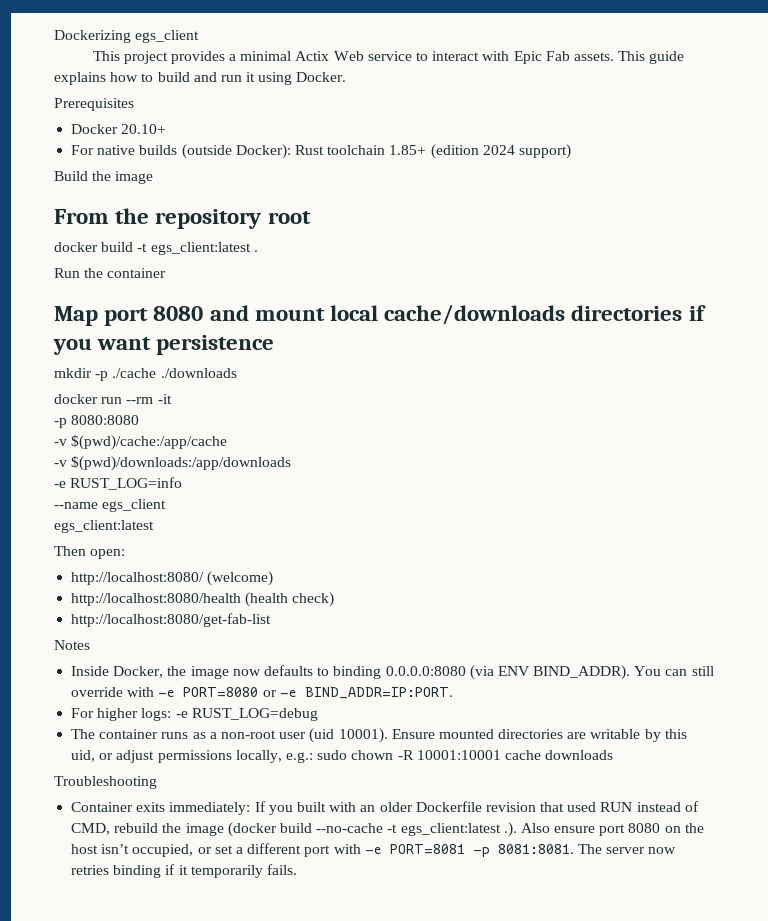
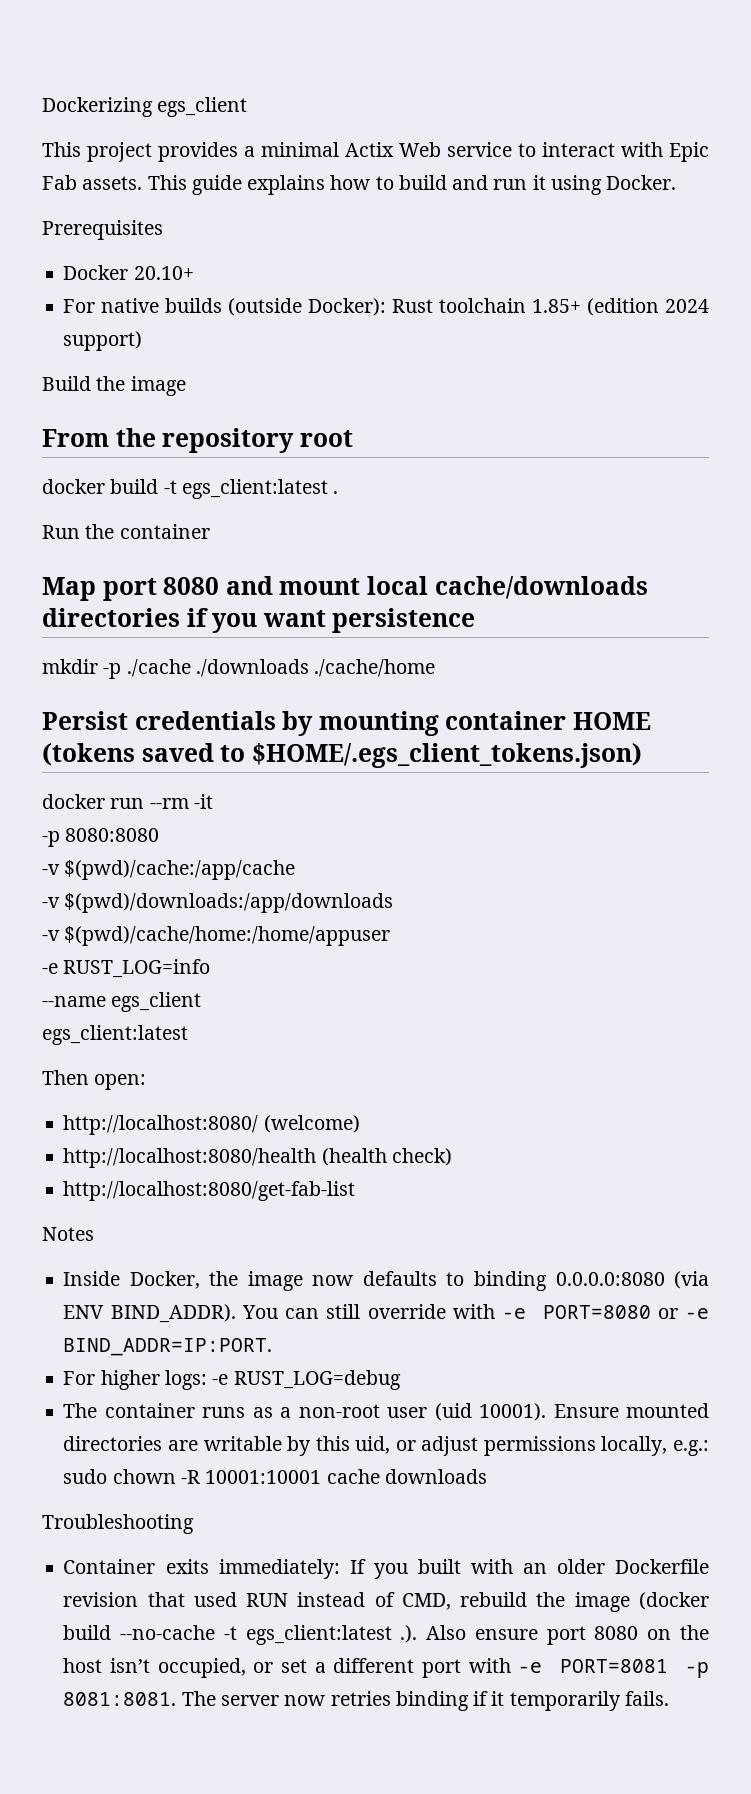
- mkdir -p ./cache ./downloads
+ mkdir -p ./cache ./downloads ./cache/home
+ Persist credentials by mounting container HOME (tokens saved to $HOME/.egs_client_tokens.json)
+ -v $(pwd)/cache/home:/home/appuser

